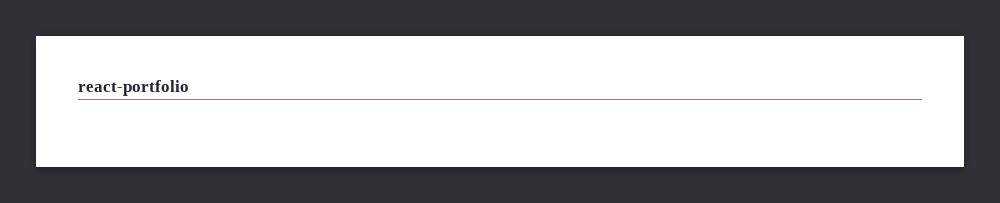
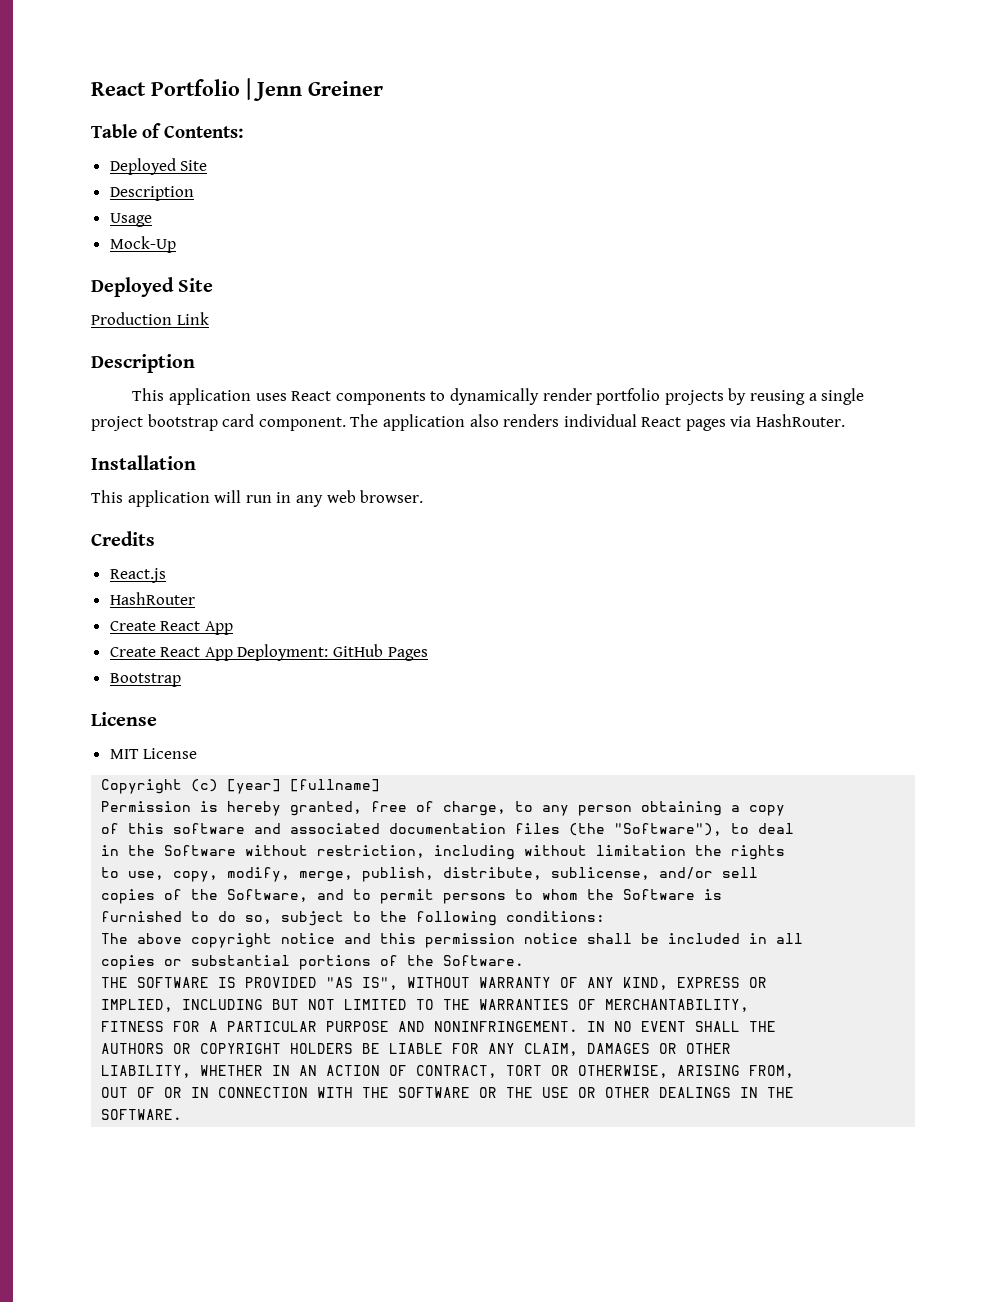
- react-portfolio
+ React Portfolio | Jenn Greiner
+ Table of Contents:
+ Deployed Site
+ Description
+ Usage
+ Mock-Up
+ Deployed Site
+ Production Link
+ Description
+ This application uses React components to dynamically render portfolio projects by reusing a single project bootstrap card component. The application also renders individual React pages via HashRouter.
+ Installation
+ This application will run in any web browser.
+ Credits
+ React.js
+ HashRouter
+ Create React App
+ Create React App Deployment: GitHub Pages
+ Bootstrap
+ License
+ MIT License
+ Copyright (c) [year] [fullname]
+ Permission is hereby granted, free of charge, to any person obtaining a copy
+ of this software and associated documentation files (the "Software"), to deal
+ in the Software without restriction, including without limitation the rights
+ to use, copy, modify, merge, publish, distribute, sublicense, and/or sell
+ copies of the Software, and to permit persons to whom the Software is
+ furnished to do so, subject to the following conditions:
+ The above copyright notice and this permission notice shall be included in all
+ copies or substantial portions of the Software.
+ THE SOFTWARE IS PROVIDED "AS IS", WITHOUT WARRANTY OF ANY KIND, EXPRESS OR
+ IMPLIED, INCLUDING BUT NOT LIMITED TO THE WARRANTIES OF MERCHANTABILITY,
+ FITNESS FOR A PARTICULAR PURPOSE AND NONINFRINGEMENT. IN NO EVENT SHALL THE
+ AUTHORS OR COPYRIGHT HOLDERS BE LIABLE FOR ANY CLAIM, DAMAGES OR OTHER
+ LIABILITY, WHETHER IN AN ACTION OF CONTRACT, TORT OR OTHERWISE, ARISING FROM,
+ OUT OF OR IN CONNECTION WITH THE SOFTWARE OR THE USE OR OTHER DEALINGS IN THE
+ SOFTWARE.

